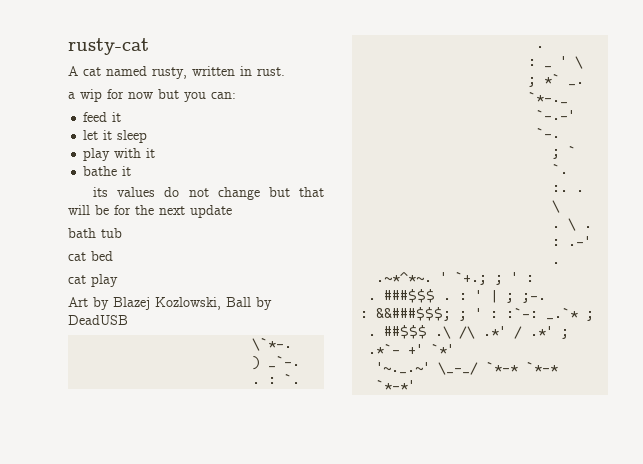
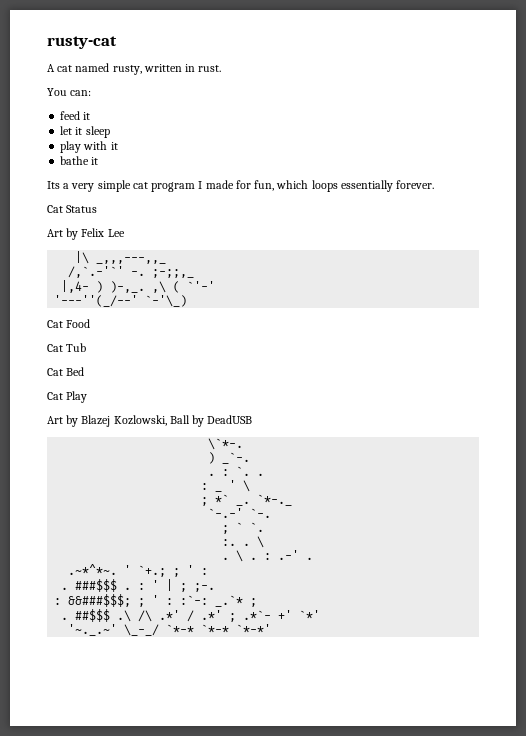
- a wip for now but you can:
+ You can:
- its values do not change but that will be for the next update
- bath tub
- cat bed
- cat play
+ Its a very simple cat program I made for fun, which loops essentially forever.
+ Cat Status
+ Art by Felix Lee
+ |\ _,,,---,,_
+ /,`.-'`' -. ;-;;,_
+ |,4- ) )-,_. ,\ ( `'-'
+ '---''(_/--' `-'\_)
+ Cat Food
+ Cat Tub
+ Cat Bed
+ Cat Play

